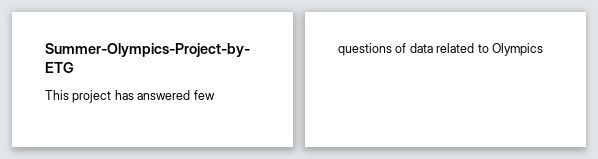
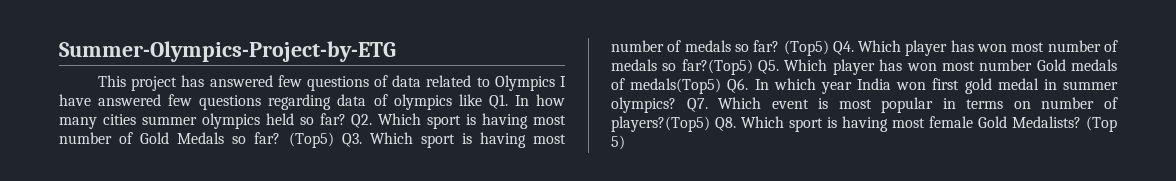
- This project has answered few questions of data related to Olympics
+ This project has answered few questions of data related to Olympics I have answered few questions regarding data of olympics like Q1. In how many cities summer olympics held so far? Q2. Which sport is having most number of Gold Medals so far? (Top5) Q3. Which sport is having most number of medals so far? (Top5) Q4. Which player has won most number of medals so far?(Top5) Q5. Which player has won most number Gold medals of medals(Top5) Q6. In which year India won first gold medal in summer olympics? Q7. Which event is most popular in terms on number of players?(Top5) Q8. Which sport is having most female Gold Medalists? (Top 5)

